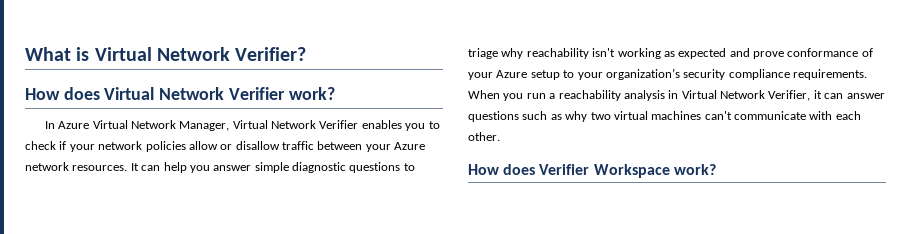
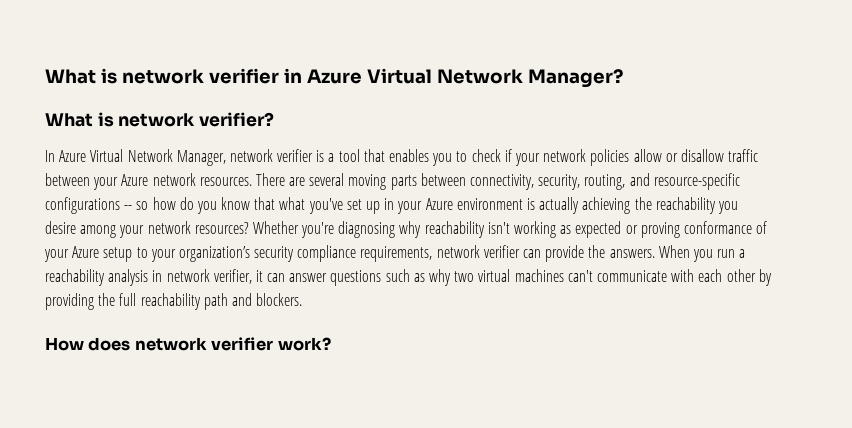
- What is Virtual Network Verifier?
- How does Virtual Network Verifier work?
+ What is network verifier in Azure Virtual Network Manager?
+ What is network verifier?
- In Azure Virtual Network Manager, Virtual Network Verifier enables you to check if your network policies allow or disallow traffic between your Azure network resources.
+ In Azure Virtual Network Manager, network verifier is a tool that enables you to check if your network policies allow or disallow traffic between your Azure network resources.
- It can help you answer simple diagnostic questions to triage why reachability isn't working as expected and prove conformance of your Azure setup to your organization’s security compliance requirements.
+ There are several moving parts between connectivity, security, routing, and resource-specific configurations -- so how do you know that what you've set up in your Azure environment is actually achieving the reachability you desire among your network resources? Whether you're diagnosing why reachability isn't working as expected or proving conformance of your Azure setup to your organization’s security compliance requirements, network verifier can provide the answers.
- When you run a reachability analysis in Virtual Network Verifier, it can answer questions such as why two virtual machines can't communicate with each other.
- How does Verifier Workspace work?
+ When you run a reachability analysis in network verifier, it can answer questions such as why two virtual machines can't communicate with each other by providing the full reachability path and blockers.
+ How does network verifier work?

